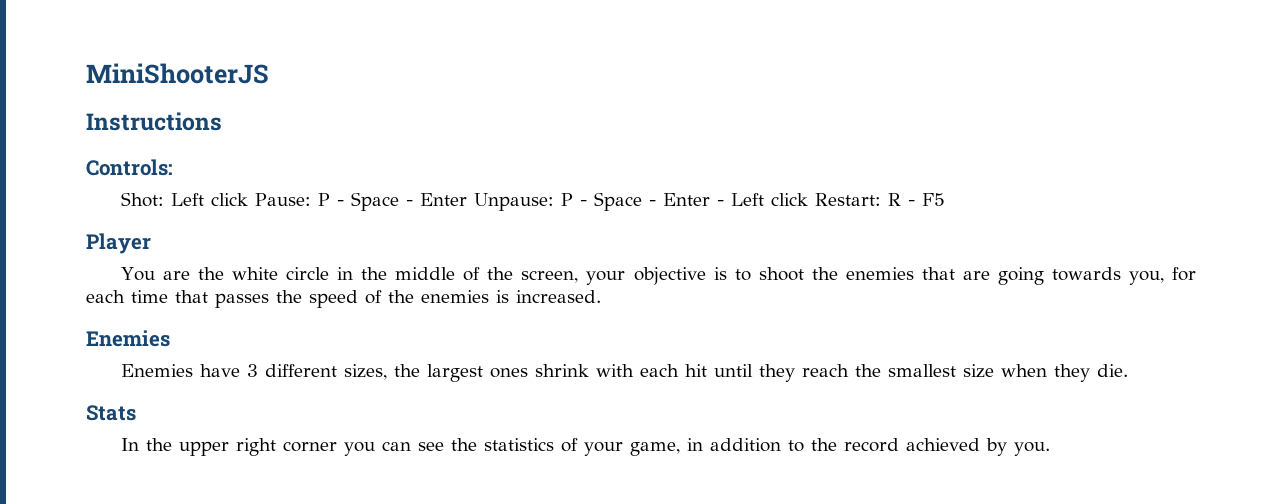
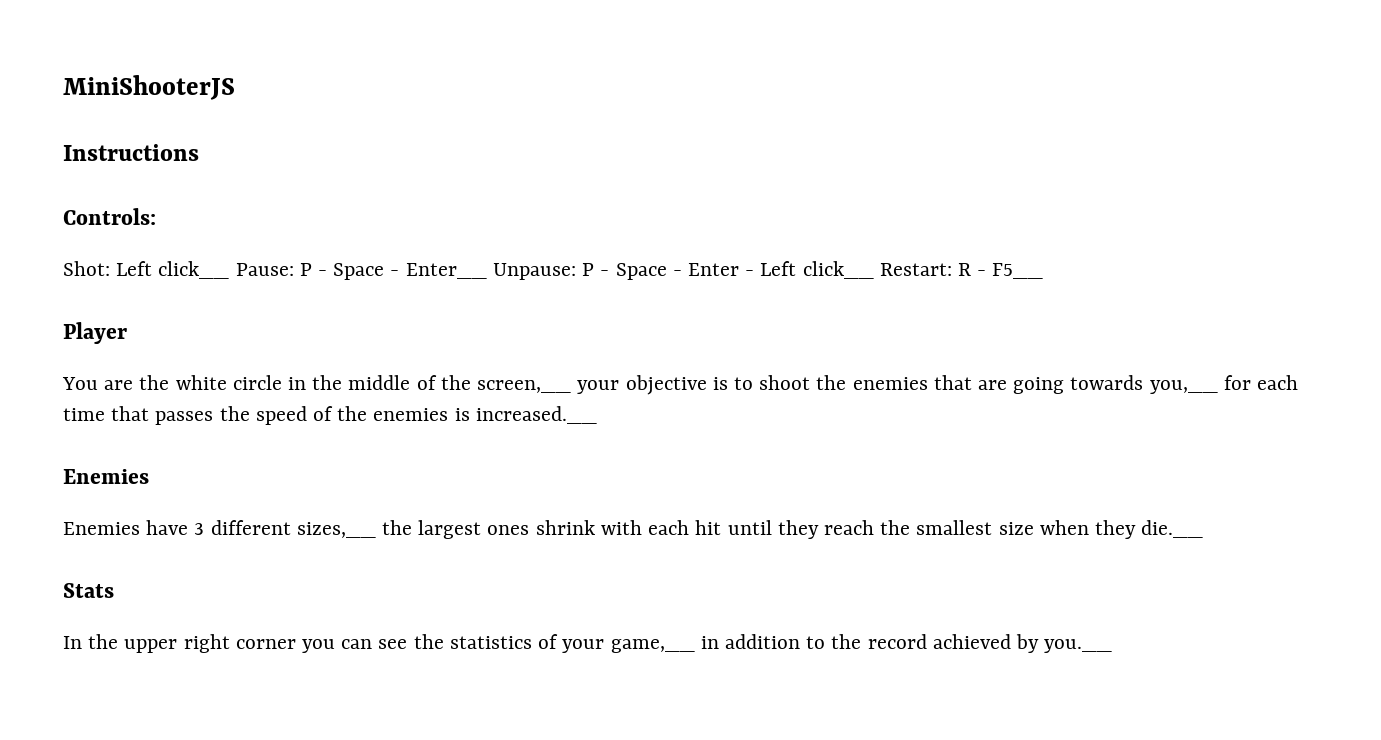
- Shot: Left click Pause: P - Space - Enter Unpause: P - Space - Enter - Left click Restart: R - F5
+ Shot: Left click__ Pause: P - Space - Enter__ Unpause: P - Space - Enter - Left click__ Restart: R - F5__
- You are the white circle in the middle of the screen, your objective is to shoot the enemies that are going towards you, for each time that passes the speed of the enemies is increased.
+ You are the white circle in the middle of the screen,__ your objective is to shoot the enemies that are going towards you,__ for each time that passes the speed of the enemies is increased.__
- Enemies have 3 different sizes, the largest ones shrink with each hit until they reach the smallest size when they die.
+ Enemies have 3 different sizes,__ the largest ones shrink with each hit until they reach the smallest size when they die.__
- In the upper right corner you can see the statistics of your game, in addition to the record achieved by you.
+ In the upper right corner you can see the statistics of your game,__ in addition to the record achieved by you.__

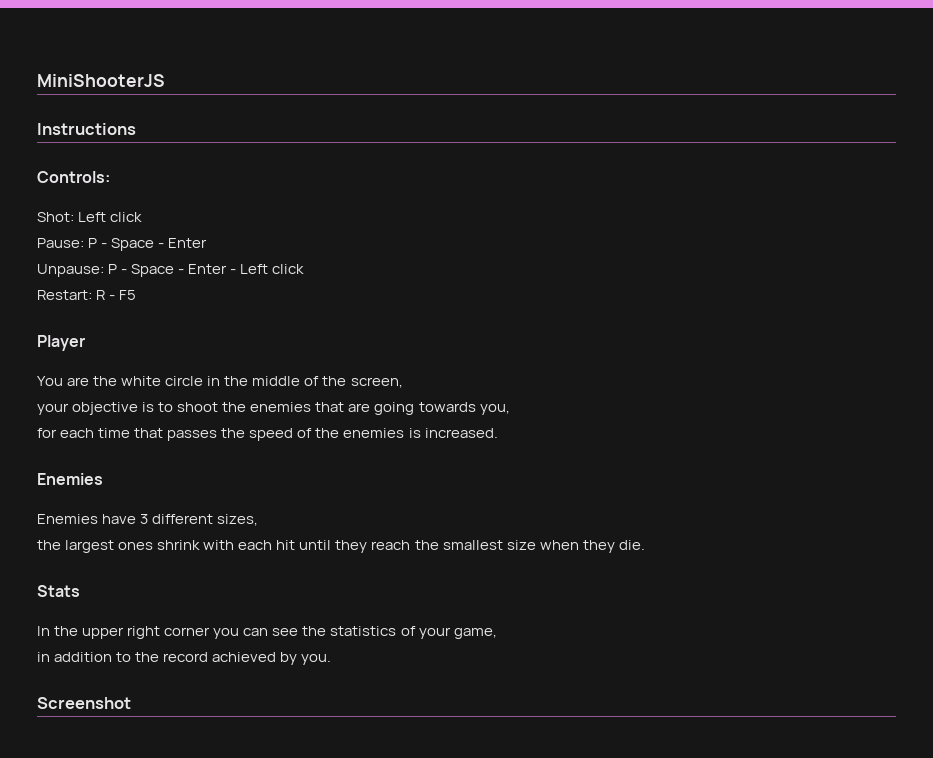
- Shot: Left click__ Pause: P - Space - Enter__ Unpause: P - Space - Enter - Left click__ Restart: R - F5__
+ Shot: Left click
+ Pause: P - Space - Enter
+ Unpause: P - Space - Enter - Left click
+ Restart: R - F5
- You are the white circle in the middle of the screen,__ your objective is to shoot the enemies that are going towards you,__ for each time that passes the speed of the enemies is increased.__
+ You are the white circle in the middle of the screen,
+ your objective is to shoot the enemies that are going towards you,
+ for each time that passes the speed of the enemies is increased.
- Enemies have 3 different sizes,__ the largest ones shrink with each hit until they reach the smallest size when they die.__
+ Enemies have 3 different sizes,
+ the largest ones shrink with each hit until they reach the smallest size when they die.
- In the upper right corner you can see the statistics of your game,__ in addition to the record achieved by you.__
+ In the upper right corner you can see the statistics of your game,
+ in addition to the record achieved by you.
+ Screenshot

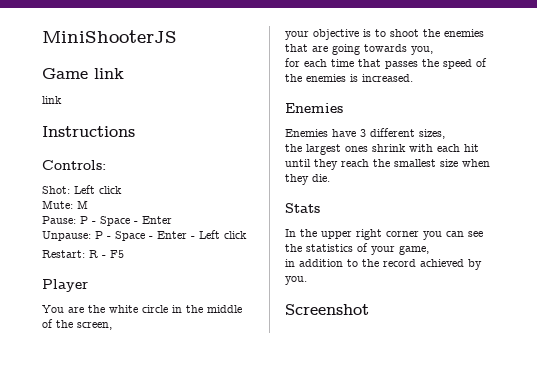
+ Game link
+ link
+ Mute: M

